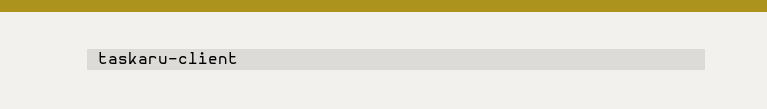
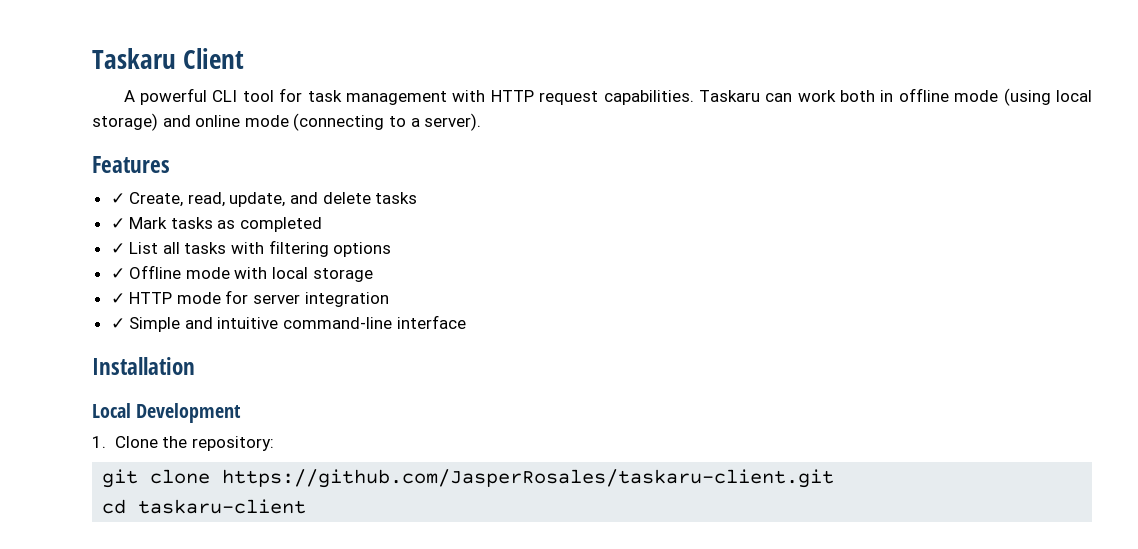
- taskaru-client
+ Taskaru Client
+ A powerful CLI tool for task management with HTTP request capabilities. Taskaru can work both in offline mode (using local storage) and online mode (connecting to a server).
+ Features
+ ✓ Create, read, update, and delete tasks
+ ✓ Mark tasks as completed
+ ✓ List all tasks with filtering options
+ ✓ Offline mode with local storage
+ ✓ HTTP mode for server integration
+ ✓ Simple and intuitive command-line interface
+ Installation
+ Local Development
+ 1. Clone the repository:
+ git clone https://github.com/JasperRosales/taskaru-client.git
+ cd taskaru-client

